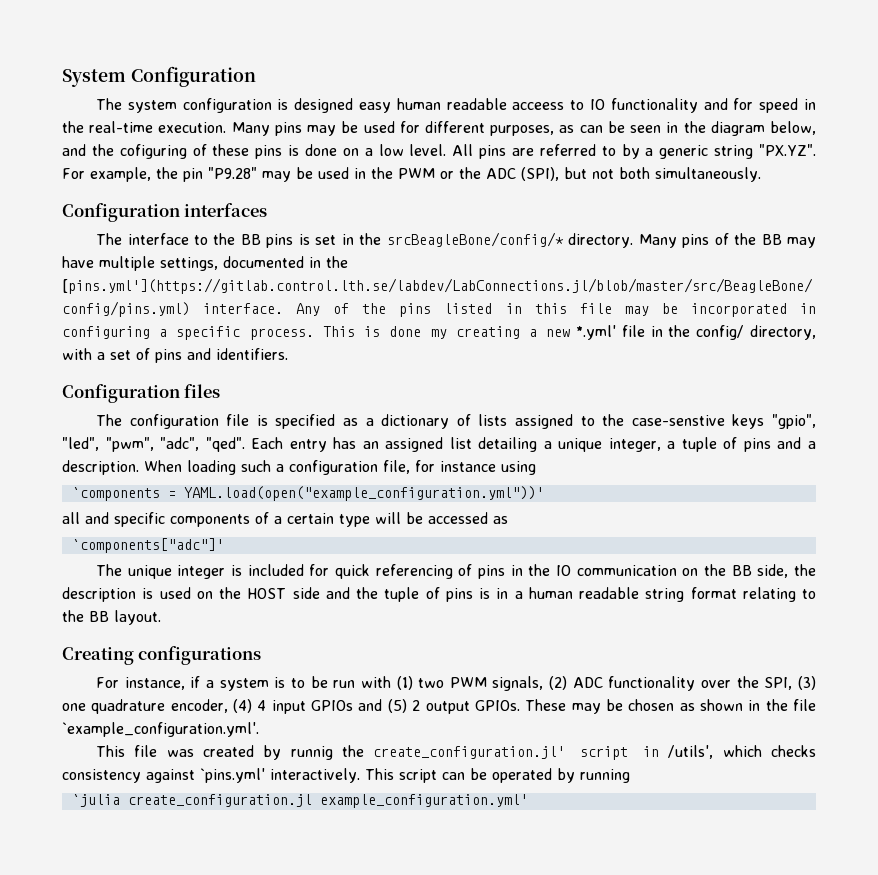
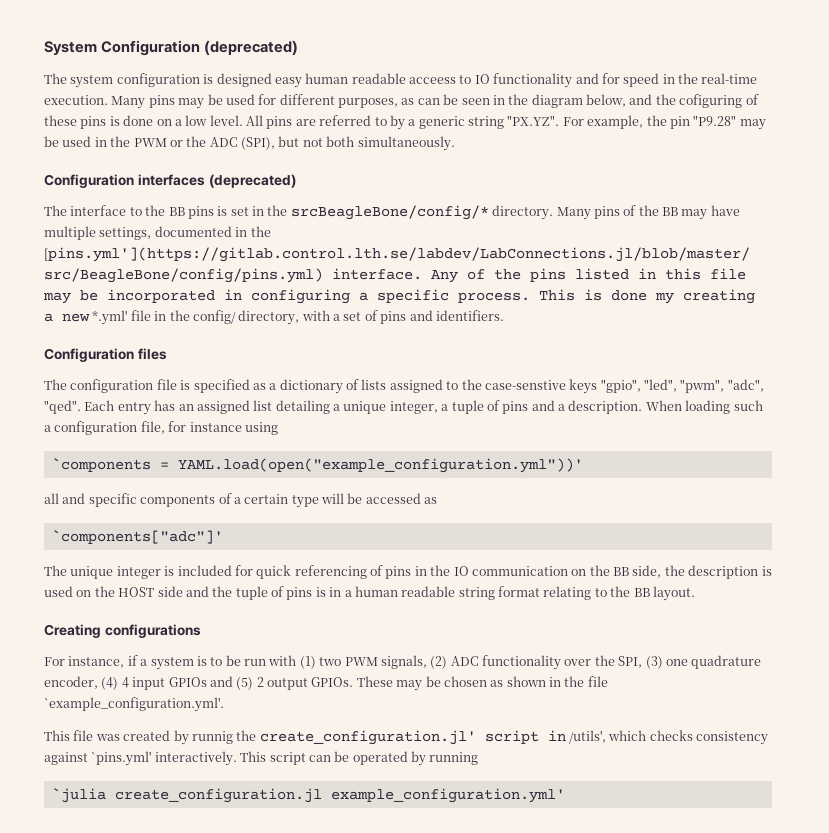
- System Configuration
+ System Configuration (deprecated)
- Configuration interfaces
+ Configuration interfaces (deprecated)

